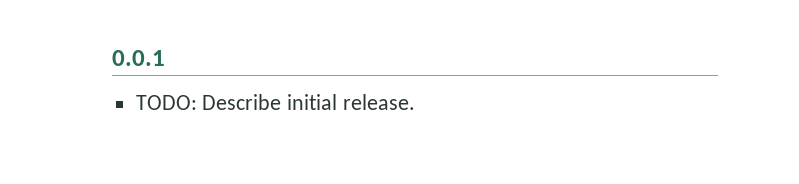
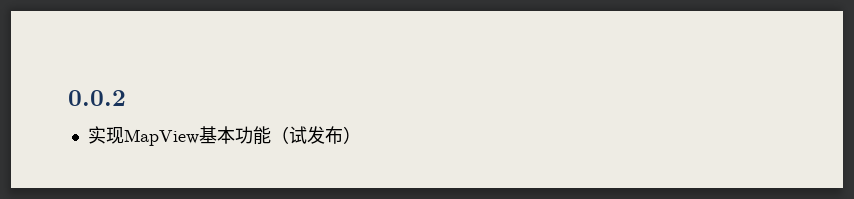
- 0.0.1
- TODO: Describe initial release.
+ 0.0.2
+ 实现MapView基本功能（试发布）

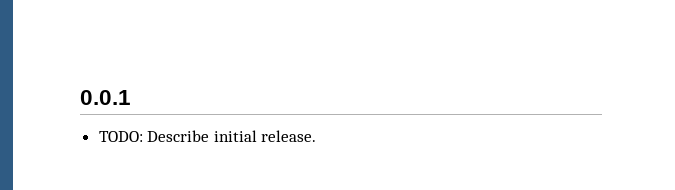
- 0.0.2
- 实现MapView基本功能（试发布）
+ 0.0.1
+ TODO: Describe initial release.

